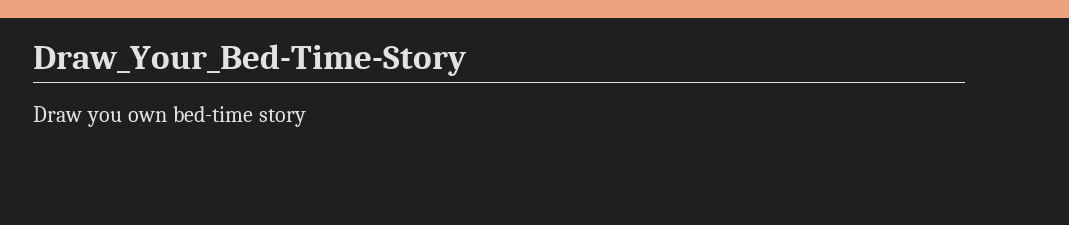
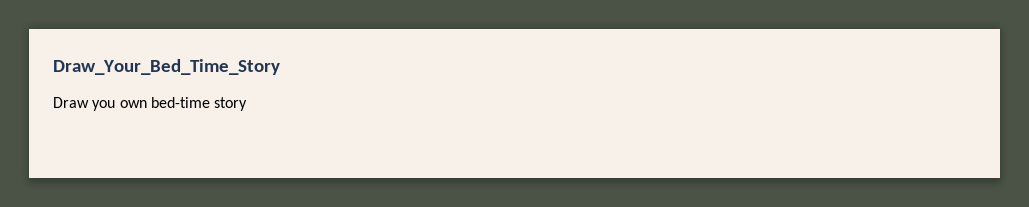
- Draw_Your_Bed-Time-Story
+ Draw_Your_Bed_Time_Story

